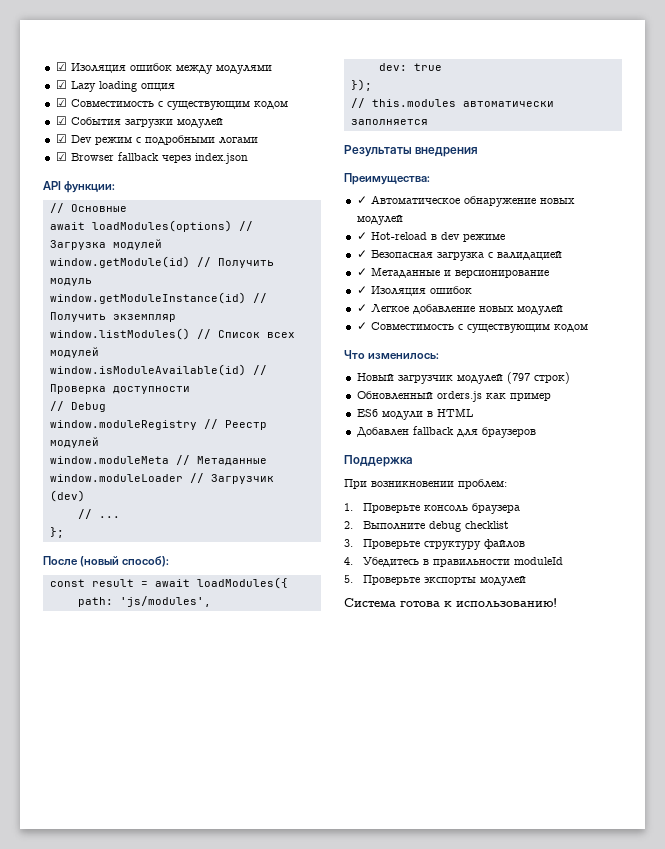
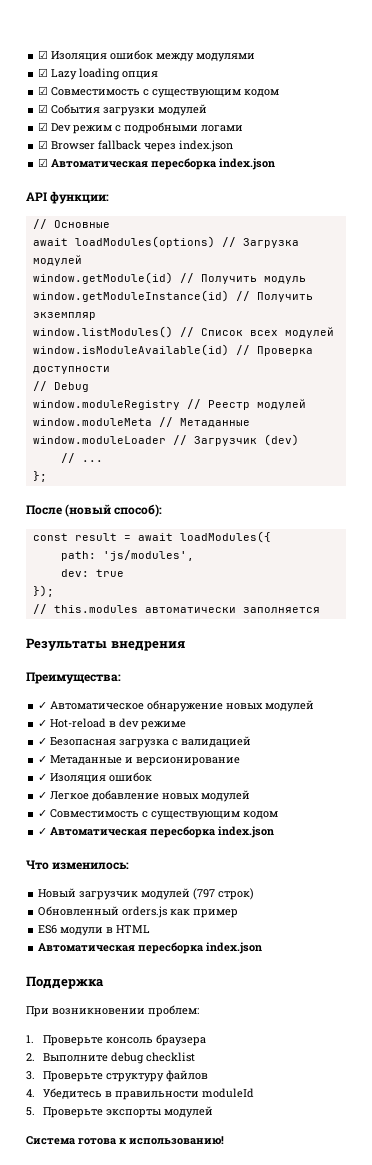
+ ☑ Автоматическая пересборка index.json
+ ✓ Автоматическая пересборка index.json
  ES6 модули в HTML
- Добавлен fallback для браузеров
+ Автоматическая пересборка index.json

